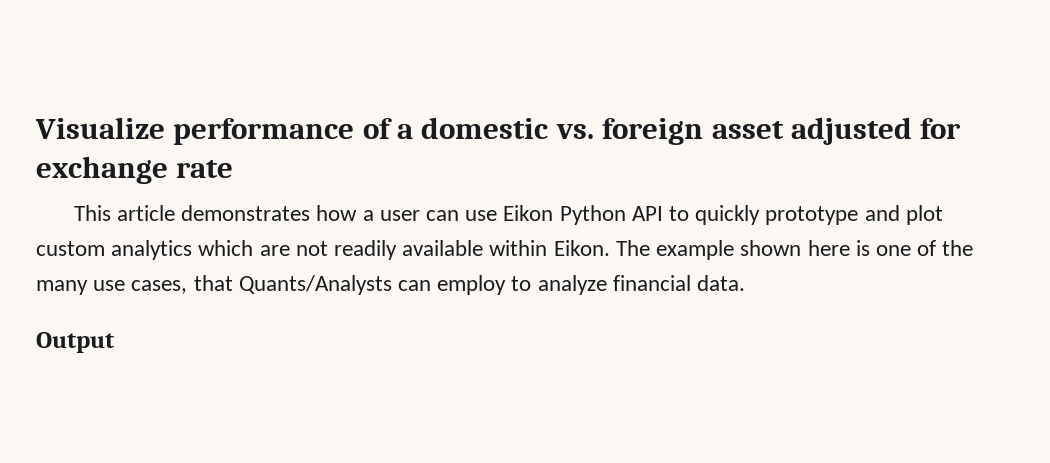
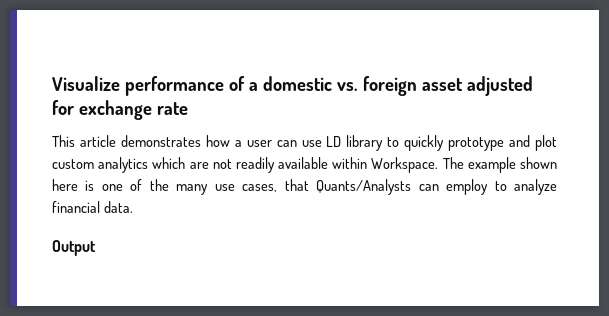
- This article demonstrates how a user can use Eikon Python API to quickly prototype and plot custom analytics which are not readily available within Eikon.
+ This article demonstrates how a user can use LD library to quickly prototype and plot custom analytics which are not readily available within Workspace.

